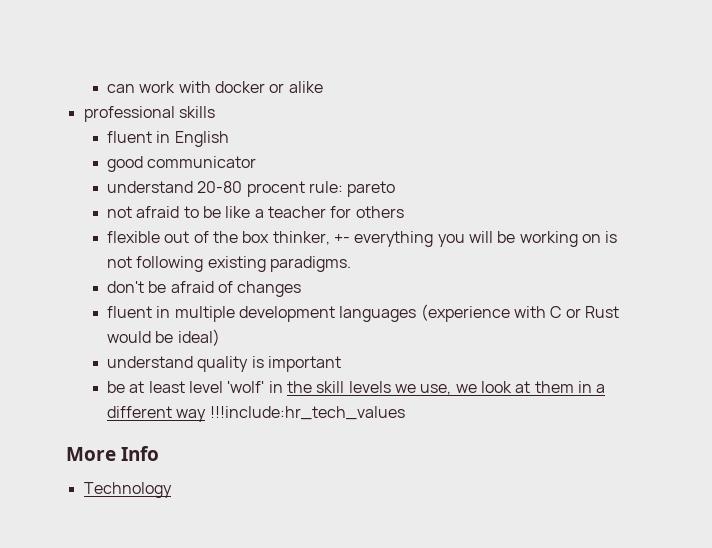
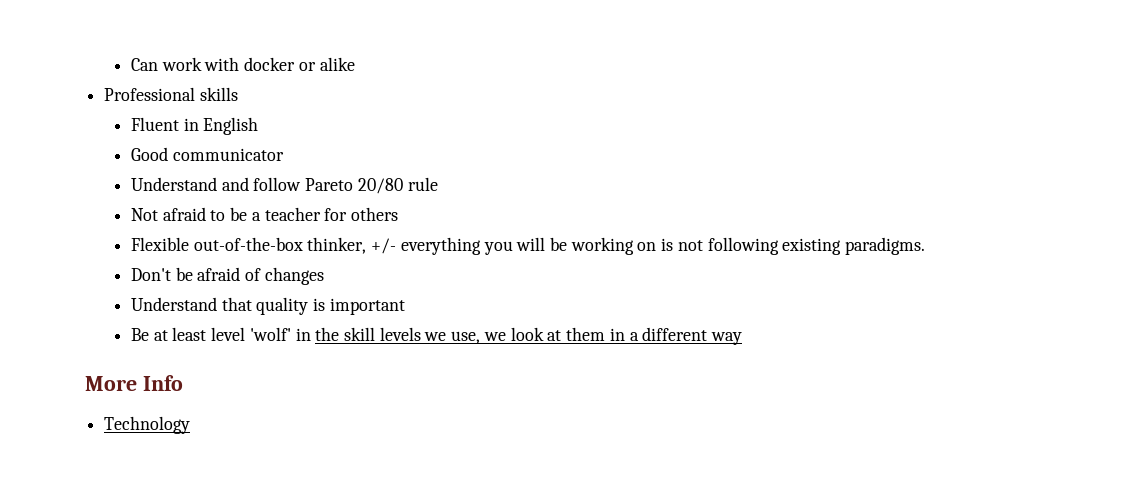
- can work with docker or alike
+ Can work with docker or alike
- professional skills
+ Professional skills
- fluent in English
+ Fluent in English
- good communicator
+ Good communicator
- understand 20-80 procent rule: pareto
- not afraid to be like a teacher for others
+ Understand and follow Pareto 20/80 rule
+ Not afraid to be a teacher for others
- flexible out of the box thinker, +- everything you will be working on is not following existing paradigms.
+ Flexible out-of-the-box thinker, +/- everything you will be working on is not following existing paradigms.
- don't be afraid of changes
+ Don't be afraid of changes
- fluent in multiple development languages (experience with C or Rust would be ideal)
- understand quality is important
+ Understand that quality is important
- be at least level 'wolf' in the skill levels we use, we look at them in a different way !!!include:hr_tech_values
+ Be at least level 'wolf' in the skill levels we use, we look at them in a different way

